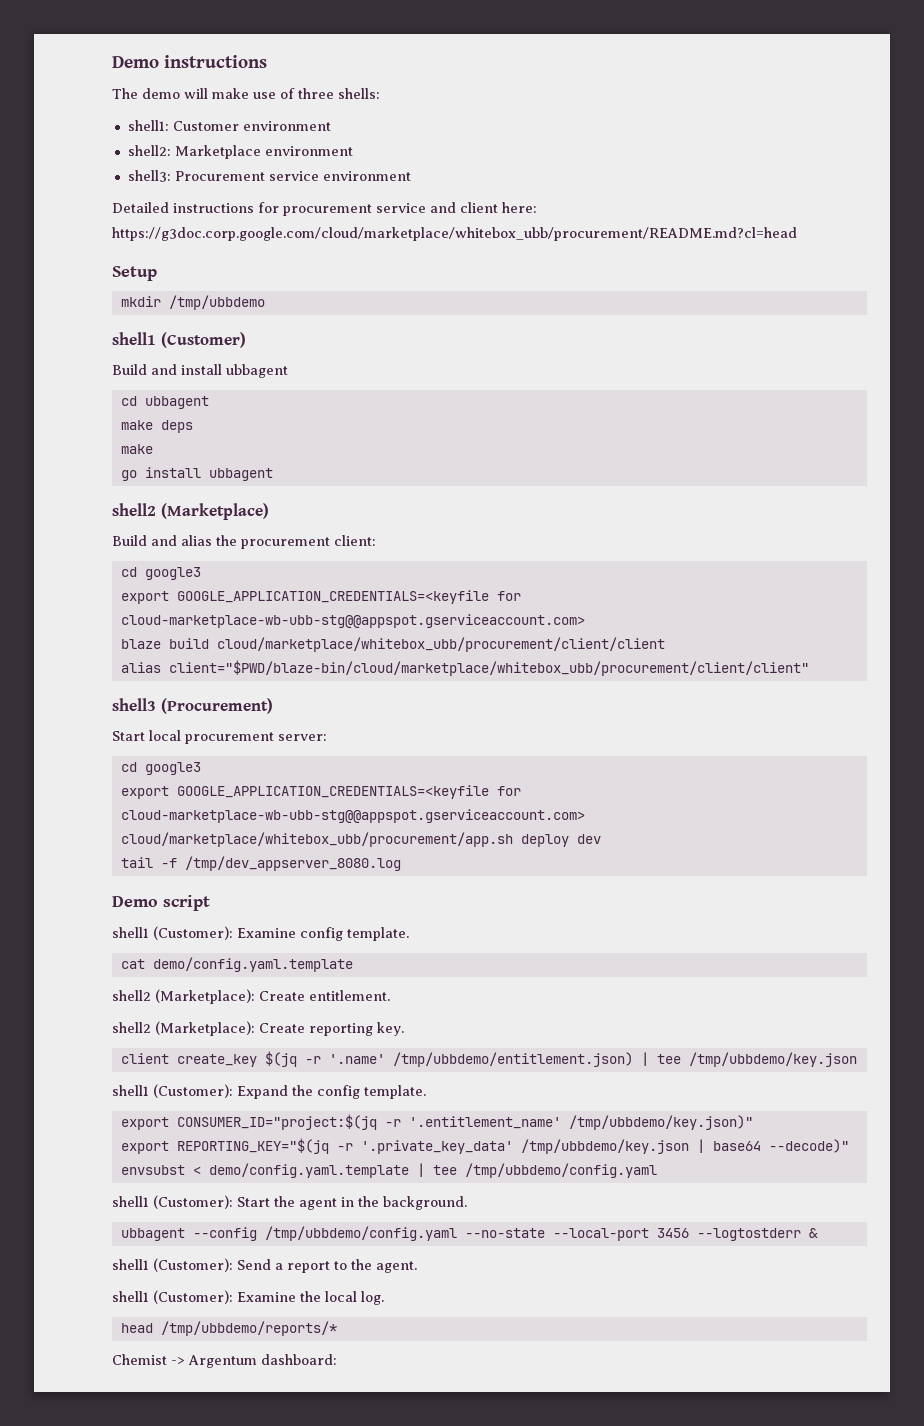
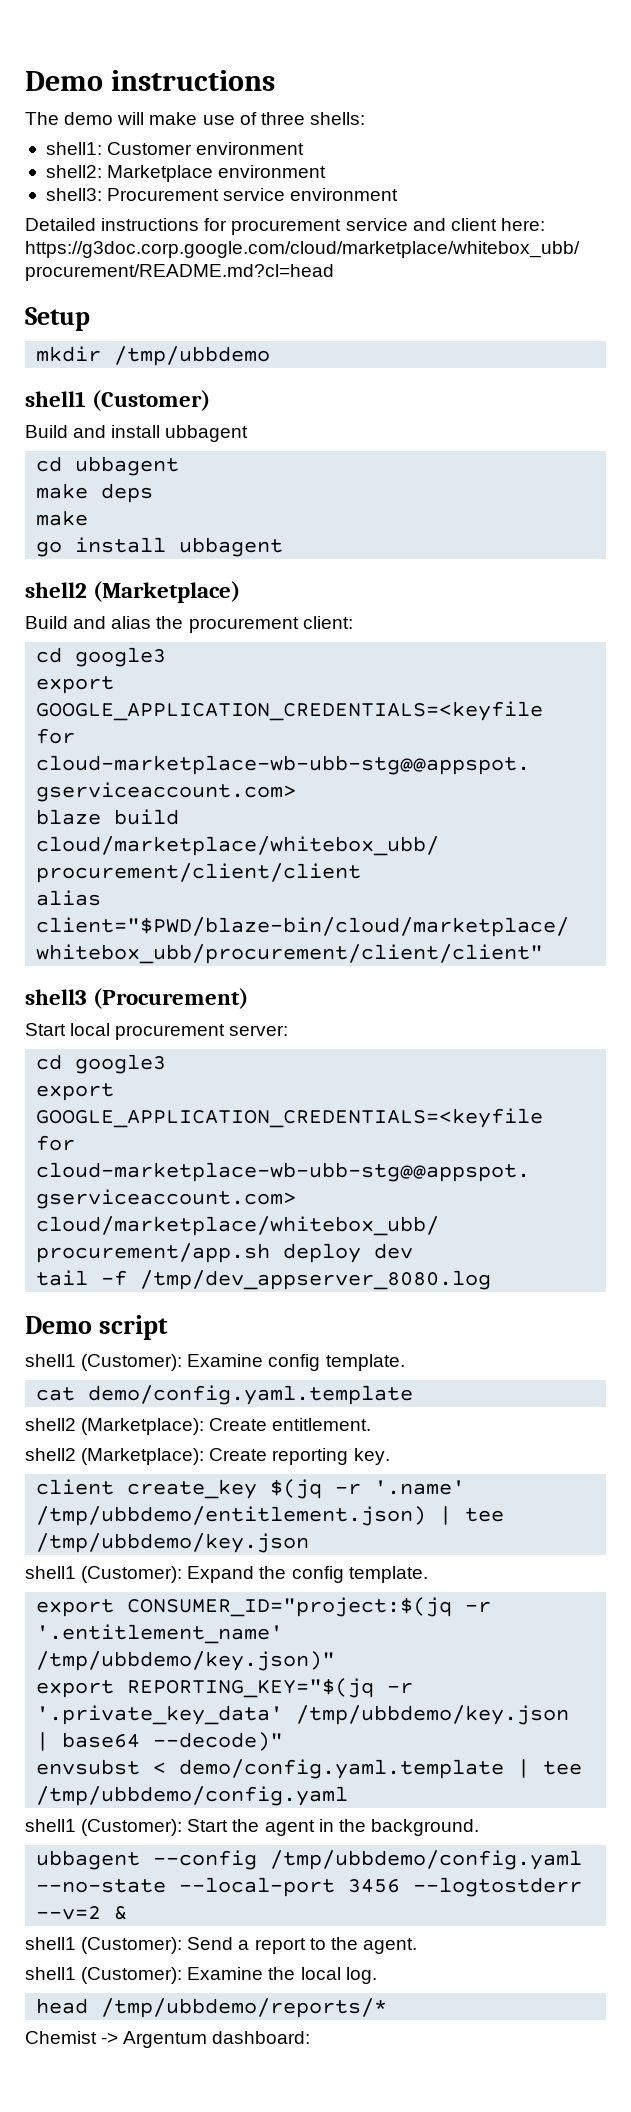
- ubbagent --config /tmp/ubbdemo/config.yaml --no-state --local-port 3456 --logtostderr &
+ ubbagent --config /tmp/ubbdemo/config.yaml --no-state --local-port 3456 --logtostderr --v=2 &

